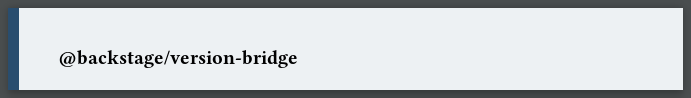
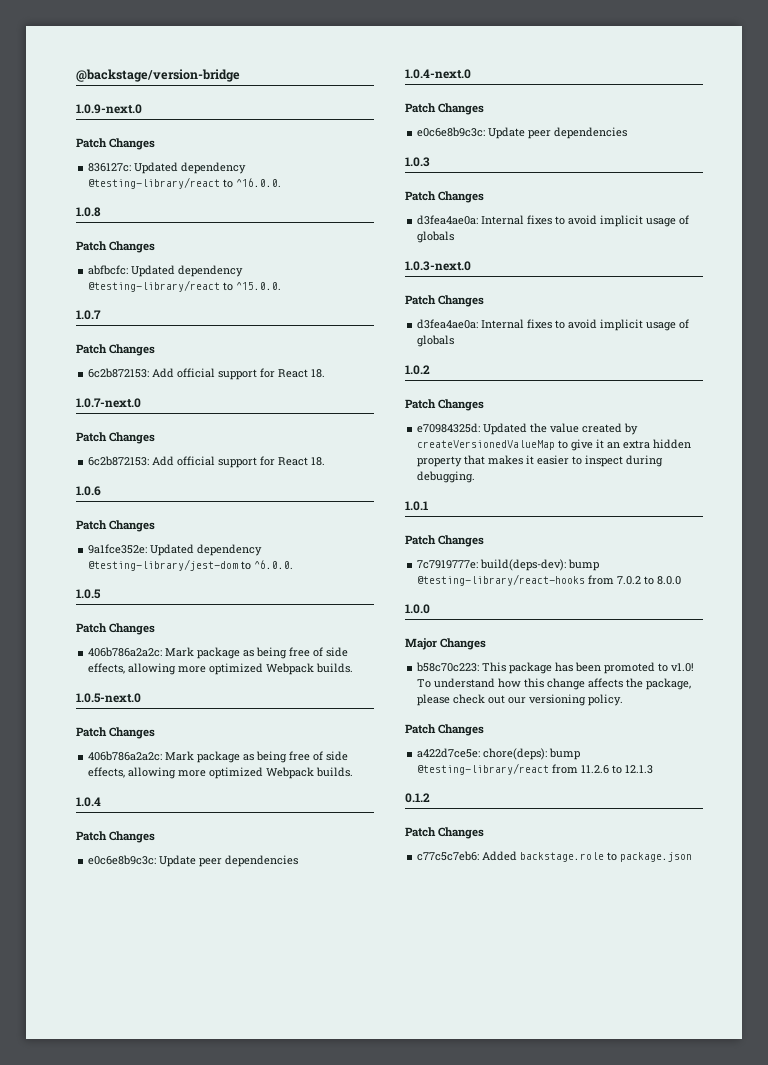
+ 1.0.9-next.0
+ Patch Changes
+ 836127c: Updated dependency @testing-library/react to ^16.0.0.
+ 1.0.8
+ Patch Changes
+ abfbcfc: Updated dependency @testing-library/react to ^15.0.0.
+ 1.0.7
+ Patch Changes
+ 6c2b872153: Add official support for React 18.
+ 1.0.7-next.0
+ Patch Changes
+ 6c2b872153: Add official support for React 18.
+ 1.0.6
+ Patch Changes
+ 9a1fce352e: Updated dependency @testing-library/jest-dom to ^6.0.0.
+ 1.0.5
+ Patch Changes
+ 406b786a2a2c: Mark package as being free of side effects, allowing more optimized Webpack builds.
+ 1.0.5-next.0
+ Patch Changes
+ 406b786a2a2c: Mark package as being free of side effects, allowing more optimized Webpack builds.
+ 1.0.4
+ Patch Changes
+ e0c6e8b9c3c: Update peer dependencies
+ 1.0.4-next.0
+ Patch Changes
+ e0c6e8b9c3c: Update peer dependencies
+ 1.0.3
+ Patch Changes
+ d3fea4ae0a: Internal fixes to avoid implicit usage of globals
+ 1.0.3-next.0
+ Patch Changes
+ d3fea4ae0a: Internal fixes to avoid implicit usage of globals
+ 1.0.2
+ Patch Changes
+ e70984325d: Updated the value created by createVersionedValueMap to give it an extra hidden property that makes it easier to inspect during debugging.
+ 1.0.1
+ Patch Changes
+ 7c7919777e: build(deps-dev): bump @testing-library/react-hooks from 7.0.2 to 8.0.0
+ 1.0.0
+ Major Changes
+ b58c70c223: This package has been promoted to v1.0! To understand how this change affects the package, please check out our versioning policy.
+ Patch Changes
+ a422d7ce5e: chore(deps): bump @testing-library/react from 11.2.6 to 12.1.3
+ 0.1.2
+ Patch Changes
+ c77c5c7eb6: Added backstage.role to package.json

